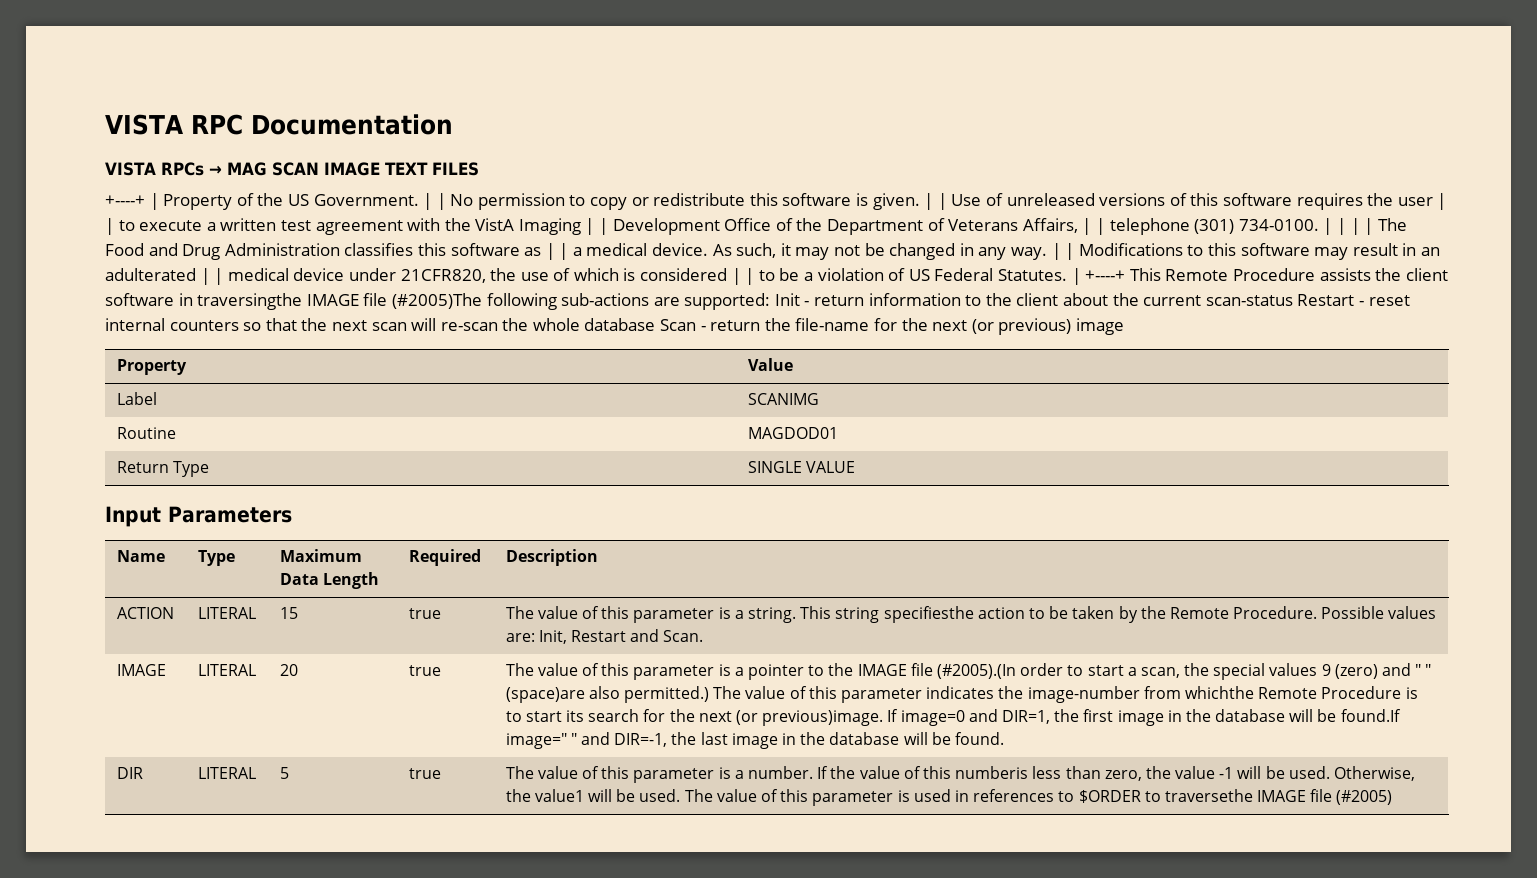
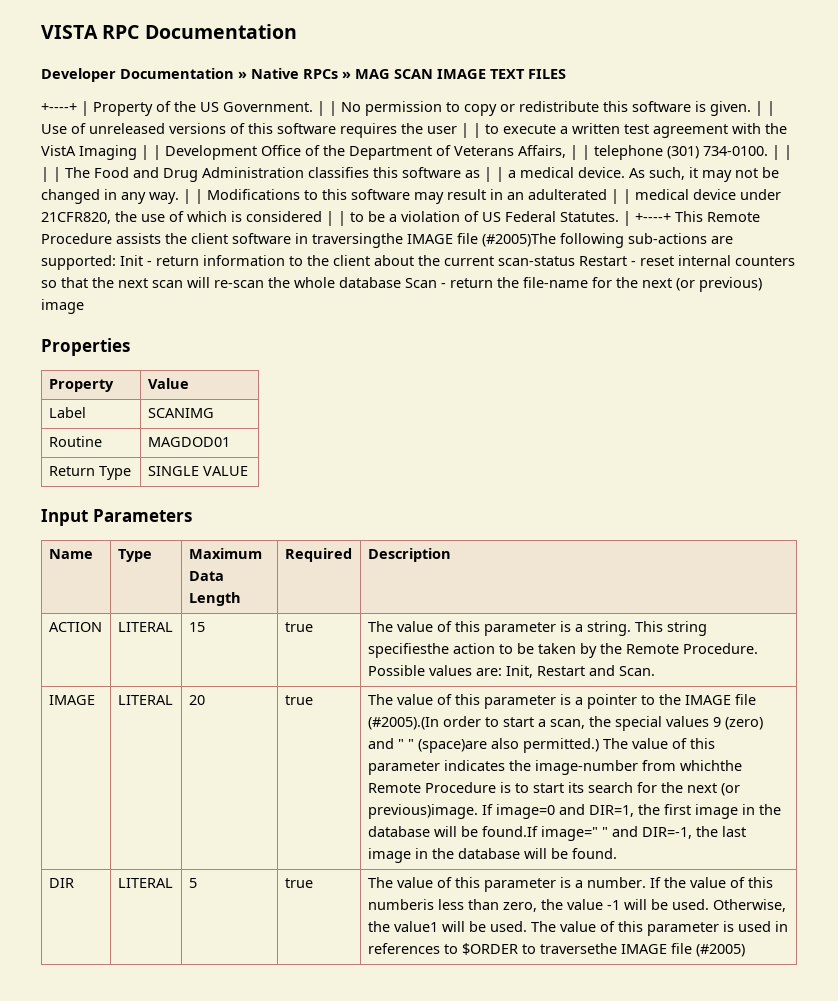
- VISTA RPCs → MAG SCAN IMAGE TEXT FILES
+ Developer Documentation » Native RPCs » MAG SCAN IMAGE TEXT FILES
+ Properties

